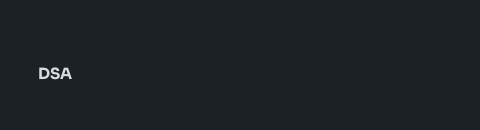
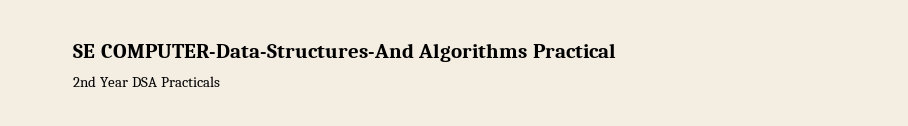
- DSA
+ SE COMPUTER-Data-Structures-And Algorithms Practical
+ 2nd Year DSA Practicals

